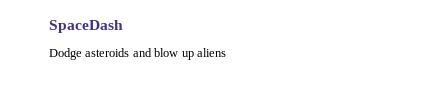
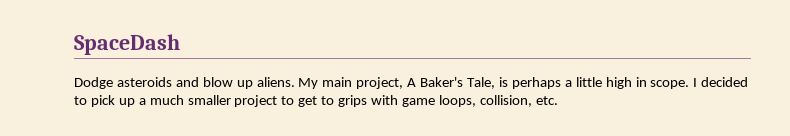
- Dodge asteroids and blow up aliens
+ Dodge asteroids and blow up aliens. My main project, A Baker's Tale, is perhaps a little high in scope. I decided to pick up a much smaller project to get to grips with game loops, collision, etc.

